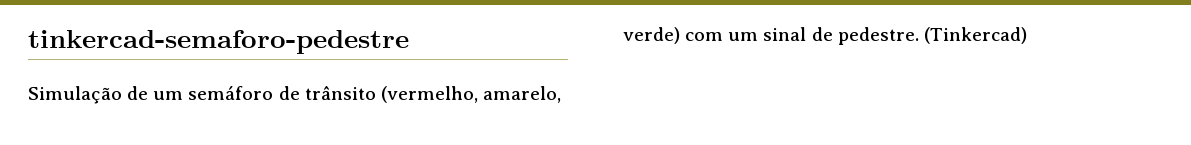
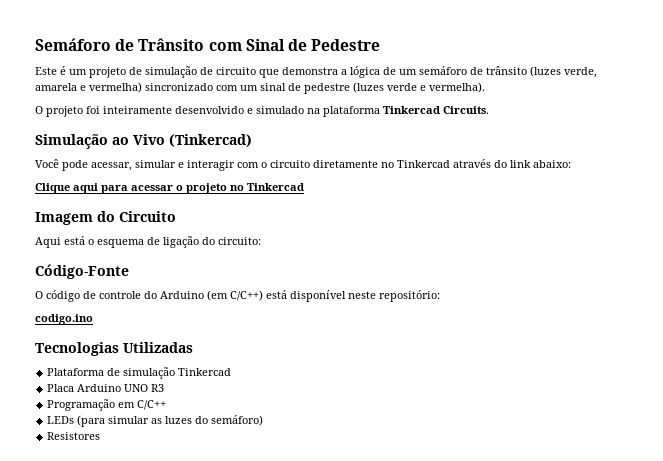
- tinkercad-semaforo-pedestre
- Simulação de um semáforo de trânsito (vermelho, amarelo, verde) com um sinal de pedestre. (Tinkercad)
+ Semáforo de Trânsito com Sinal de Pedestre
+ Este é um projeto de simulação de circuito que demonstra a lógica de um semáforo de trânsito (luzes verde, amarela e vermelha) sincronizado com um sinal de pedestre (luzes verde e vermelha).
+ O projeto foi inteiramente desenvolvido e simulado na plataforma Tinkercad Circuits.
+ Simulação ao Vivo (Tinkercad)
+ Você pode acessar, simular e interagir com o circuito diretamente no Tinkercad através do link abaixo:
+ Clique aqui para acessar o projeto no Tinkercad
+ Imagem do Circuito
+ Aqui está o esquema de ligação do circuito:
+ Código-Fonte
+ O código de controle do Arduino (em C/C++) está disponível neste repositório:
+ codigo.ino
+ Tecnologias Utilizadas
+ Plataforma de simulação Tinkercad
+ Placa Arduino UNO R3
+ Programação em C/C++
+ LEDs (para simular as luzes do semáforo)
+ Resistores

